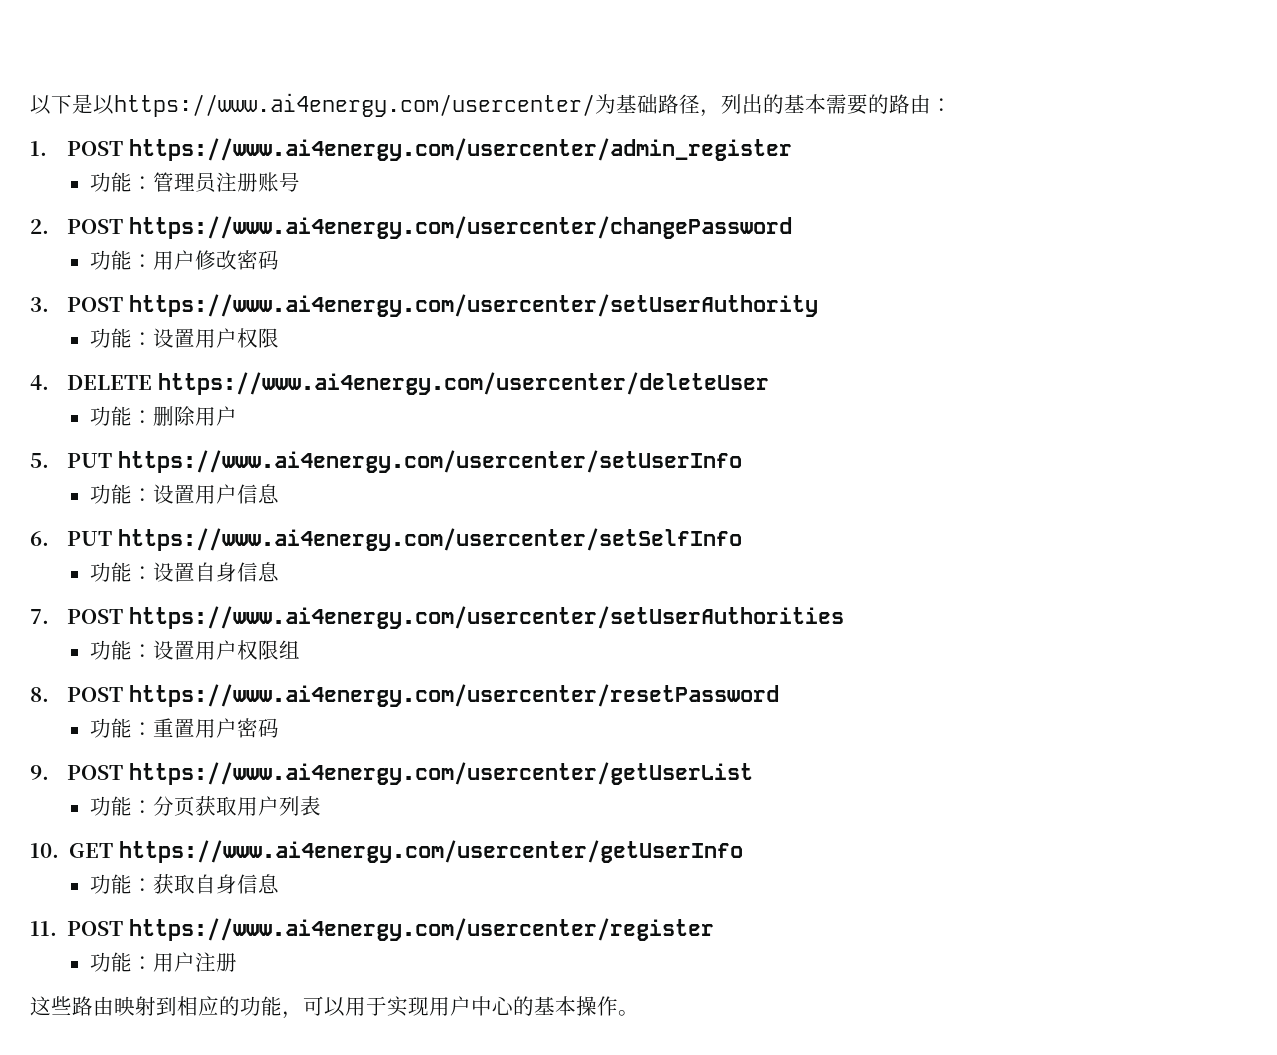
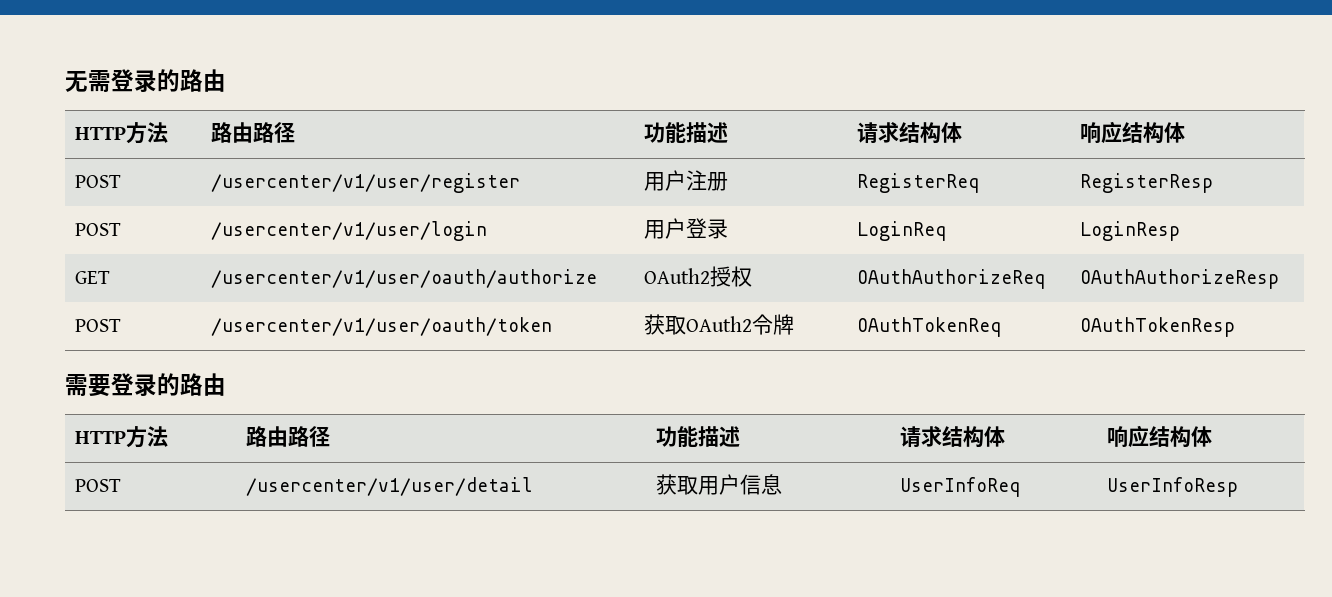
- 以下是以https://www.ai4energy.com/usercenter/为基础路径，列出的基本需要的路由：
- 1. POST https://www.ai4energy.com/usercenter/admin_register
- 功能：管理员注册账号
- 2. POST https://www.ai4energy.com/usercenter/changePassword
- 功能：用户修改密码
- 3. POST https://www.ai4energy.com/usercenter/setUserAuthority
- 功能：设置用户权限
- 4. DELETE https://www.ai4energy.com/usercenter/deleteUser
- 功能：删除用户
- 5. PUT https://www.ai4energy.com/usercenter/setUserInfo
- 功能：设置用户信息
- 6. PUT https://www.ai4energy.com/usercenter/setSelfInfo
- 功能：设置自身信息
- 7. POST https://www.ai4energy.com/usercenter/setUserAuthorities
- 功能：设置用户权限组
- 8. POST https://www.ai4energy.com/usercenter/resetPassword
- 功能：重置用户密码
- 9. POST https://www.ai4energy.com/usercenter/getUserList
- 功能：分页获取用户列表
- 10. GET https://www.ai4energy.com/usercenter/getUserInfo
- 功能：获取自身信息
- 11. POST https://www.ai4energy.com/usercenter/register
- 功能：用户注册
- 这些路由映射到相应的功能，可以用于实现用户中心的基本操作。
+ 无需登录的路由
+ HTTP方法 | 路由路径 | 功能描述 | 请求结构体 | 响应结构体
+ POST | /usercenter/v1/user/register | 用户注册 | RegisterReq | RegisterResp
+ POST | /usercenter/v1/user/login | 用户登录 | LoginReq | LoginResp
+ GET | /usercenter/v1/user/oauth/authorize | OAuth2授权 | OAuthAuthorizeReq | OAuthAuthorizeResp
+ POST | /usercenter/v1/user/oauth/token | 获取OAuth2令牌 | OAuthTokenReq | OAuthTokenResp
+ 需要登录的路由
+ HTTP方法 | 路由路径 | 功能描述 | 请求结构体 | 响应结构体
+ POST | /usercenter/v1/user/detail | 获取用户信息 | UserInfoReq | UserInfoResp

